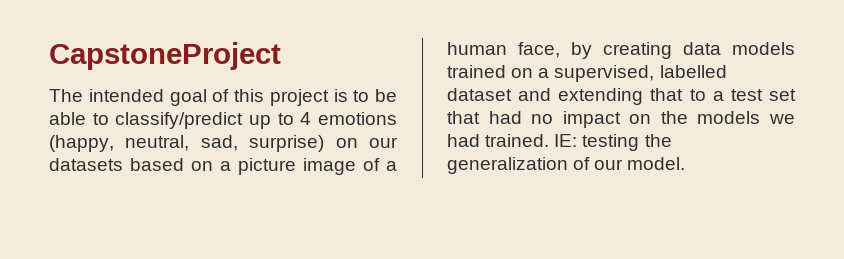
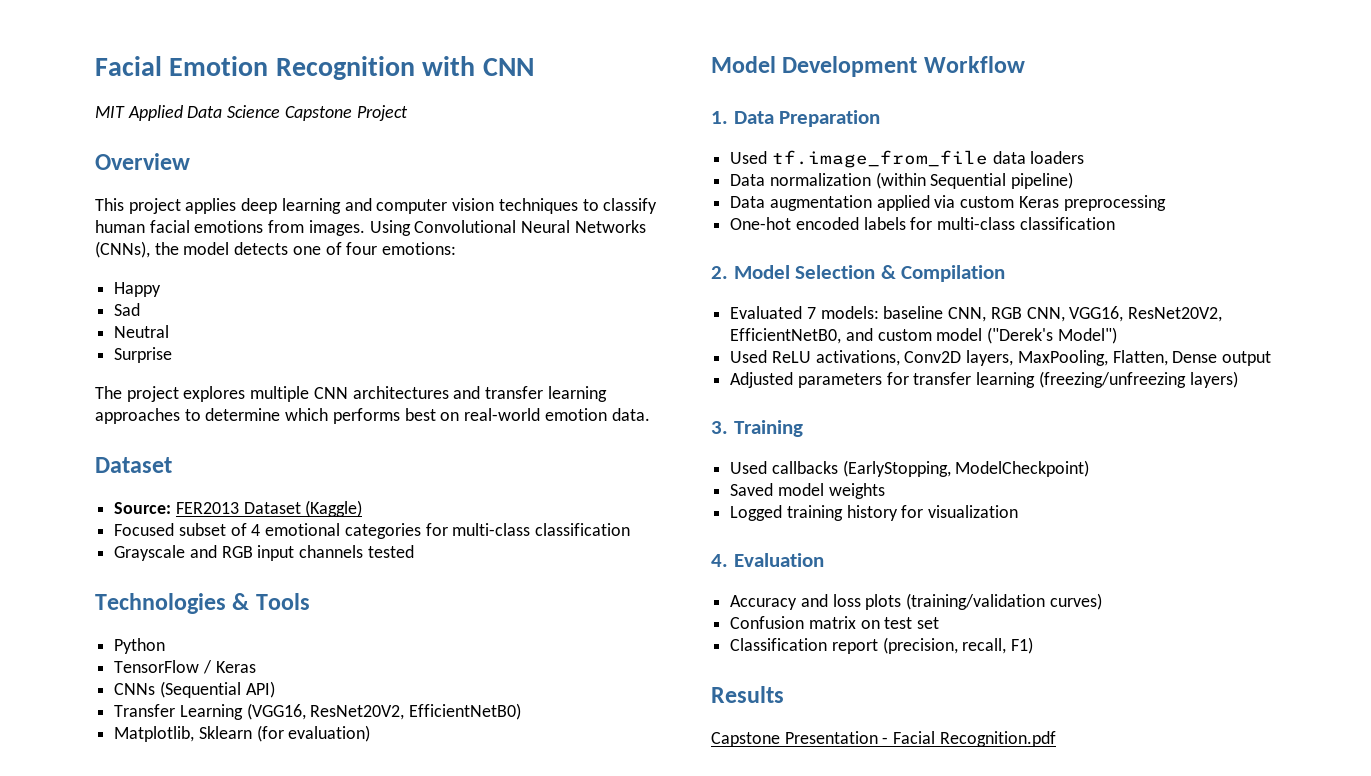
- CapstoneProject
- The intended goal of this project is to be able to classify/predict up to 4 emotions (happy, neutral, sad, surprise) on our datasets based on a picture image of a human face, by creating data models trained on a supervised, labelled dataset and extending that to a test set that had no impact on the models we had trained. IE: testing the generalization of our model.
+ Facial Emotion Recognition with CNN
+ MIT Applied Data Science Capstone Project
+ Overview
+ This project applies deep learning and computer vision techniques to classify human facial emotions from images. Using Convolutional Neural Networks (CNNs), the model detects one of four emotions:
+ Happy
+ Sad
+ Neutral
+ Surprise
+ The project explores multiple CNN architectures and transfer learning approaches to determine which performs best on real-world emotion data.
+ Dataset
+ Source: FER2013 Dataset (Kaggle)
+ Focused subset of 4 emotional categories for multi-class classification
+ Grayscale and RGB input channels tested
+ Technologies & Tools
+ Python
+ TensorFlow / Keras
+ CNNs (Sequential API)
+ Transfer Learning (VGG16, ResNet20V2, EfficientNetB0)
+ Matplotlib, Sklearn (for evaluation)
+ Model Development Workflow
+ 1. Data Preparation
+ Used tf.image_from_file data loaders
+ Data normalization (within Sequential pipeline)
+ Data augmentation applied via custom Keras preprocessing
+ One-hot encoded labels for multi-class classification
+ 2. Model Selection & Compilation
+ Evaluated 7 models: baseline CNN, RGB CNN, VGG16, ResNet20V2, EfficientNetB0, and custom model ("Derek's Model")
+ Used ReLU activations, Conv2D layers, MaxPooling, Flatten, Dense output
+ Adjusted parameters for transfer learning (freezing/unfreezing layers)
+ 3. Training
+ Used callbacks (EarlyStopping, ModelCheckpoint)
+ Saved model weights
+ Logged training history for visualization
+ 4. Evaluation
+ Accuracy and loss plots (training/validation curves)
+ Confusion matrix on test set
+ Classification report (precision, recall, F1)
+ Results
+ Capstone Presentation - Facial Recognition.pdf

